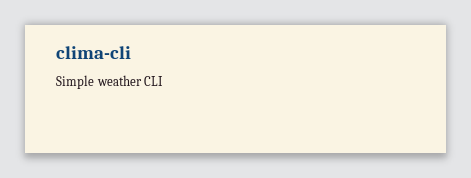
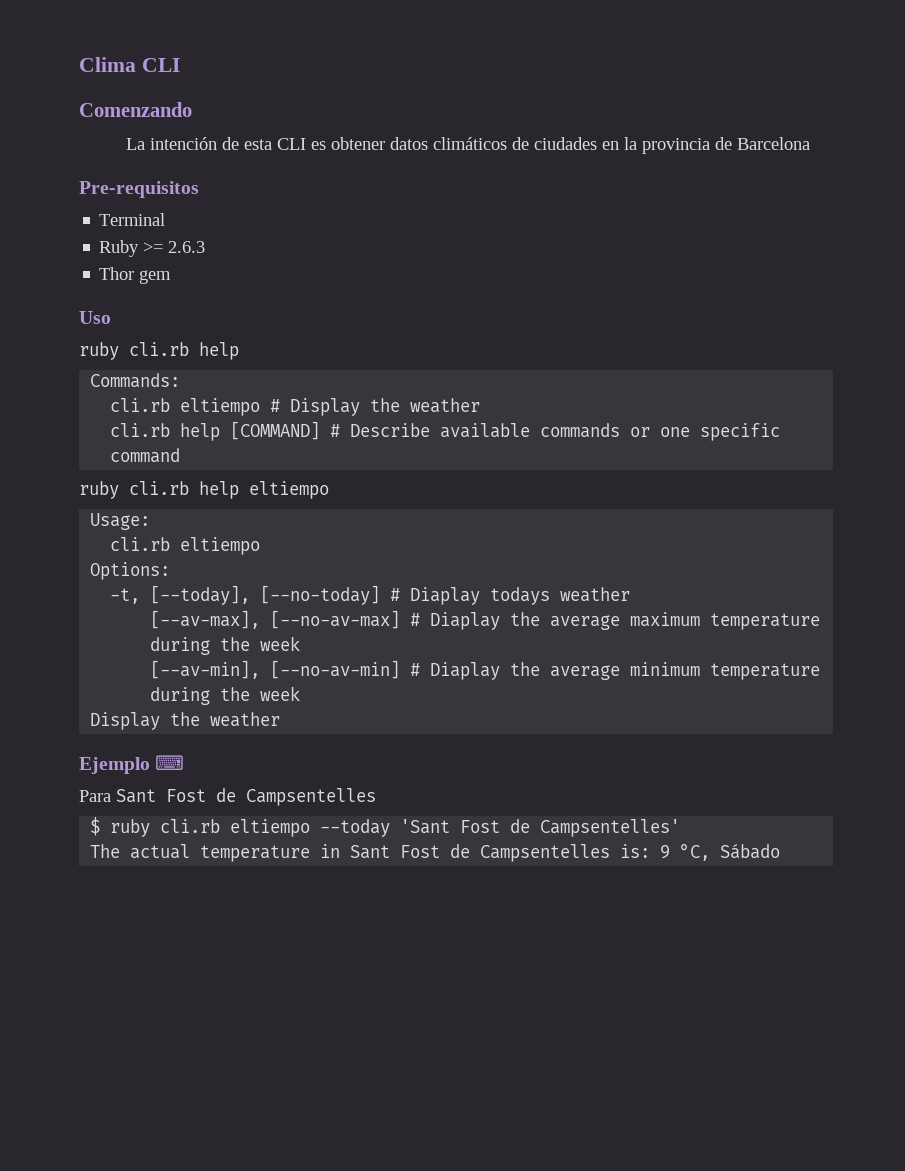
- clima-cli
- Simple weather CLI
+ Clima CLI
+ Comenzando
+ La intención de esta CLI es obtener datos climáticos de ciudades en la provincia de Barcelona
+ Pre-requisitos
+ Terminal
+ Ruby >= 2.6.3
+ Thor gem
+ Uso
+ ruby cli.rb help
+ Commands:
+ cli.rb eltiempo # Display the weather
+ cli.rb help [COMMAND] # Describe available commands or one specific command
+ ruby cli.rb help eltiempo
+ Usage:
+ cli.rb eltiempo
+ Options:
+ -t, [--today], [--no-today] # Diaplay todays weather
+ [--av-max], [--no-av-max] # Diaplay the average maximum temperature during the week
+ [--av-min], [--no-av-min] # Diaplay the average minimum temperature during the week
+ Display the weather
+ Ejemplo ⌨
+ Para Sant Fost de Campsentelles
+ $ ruby cli.rb eltiempo --today 'Sant Fost de Campsentelles'
+ The actual temperature in Sant Fost de Campsentelles is: 9 °C, Sábado

